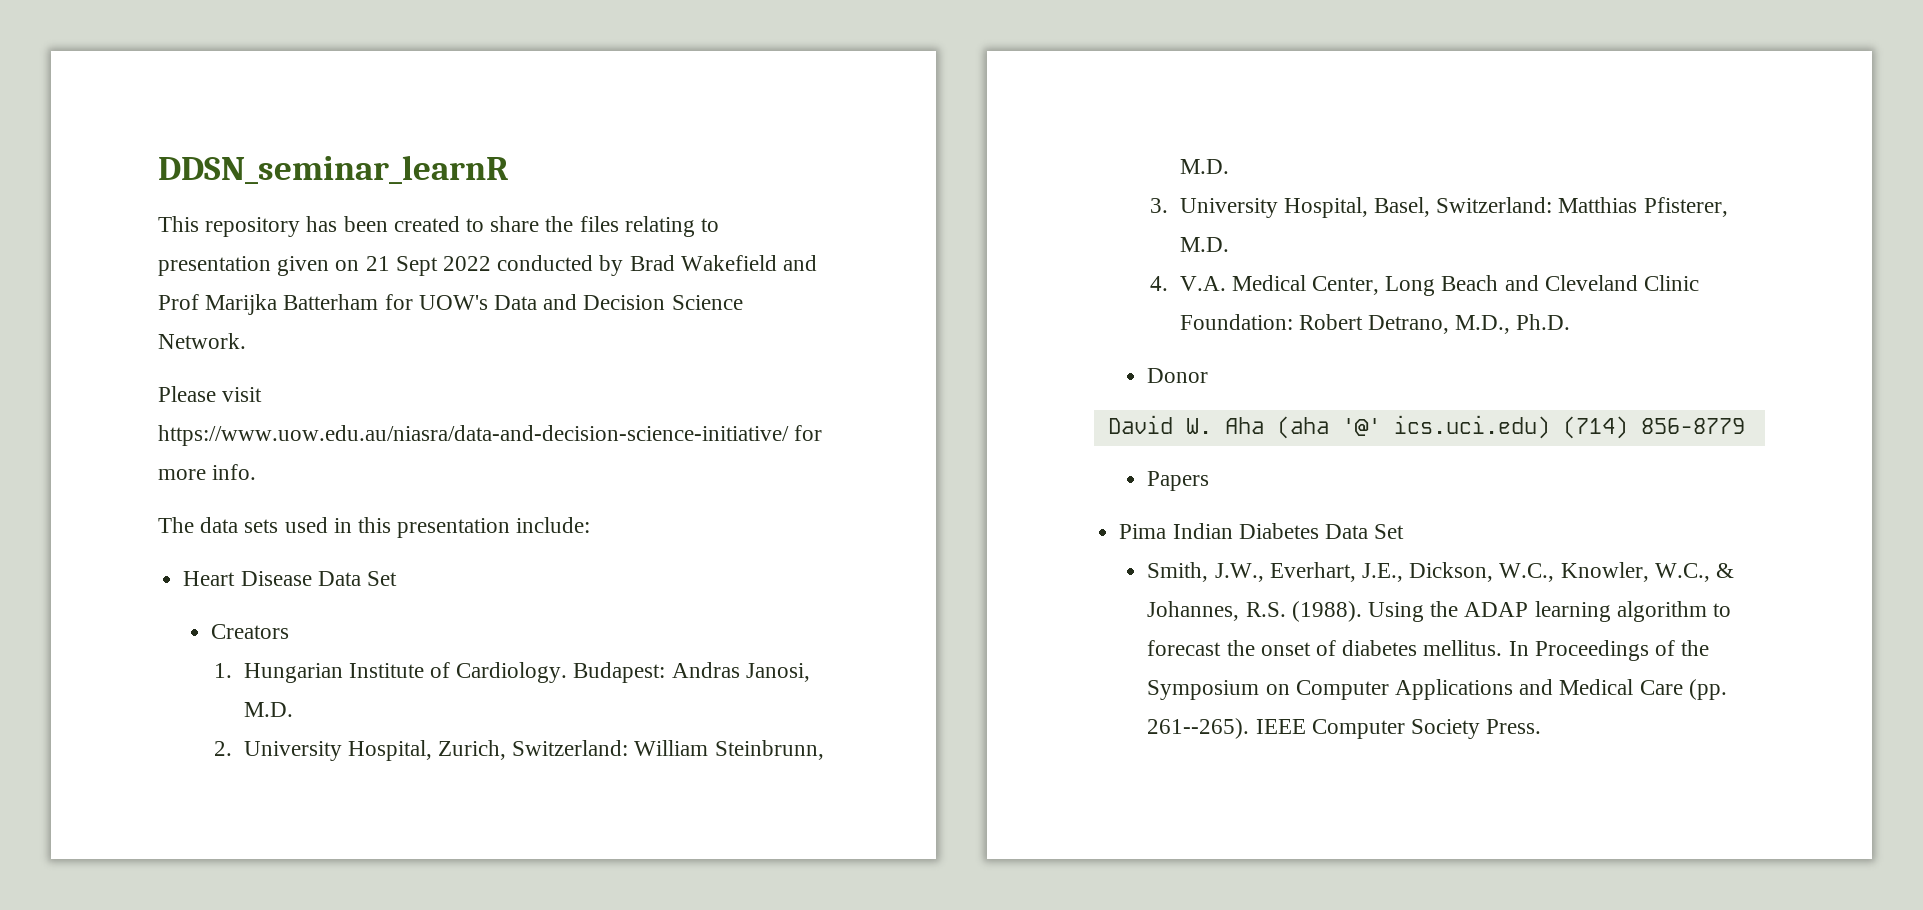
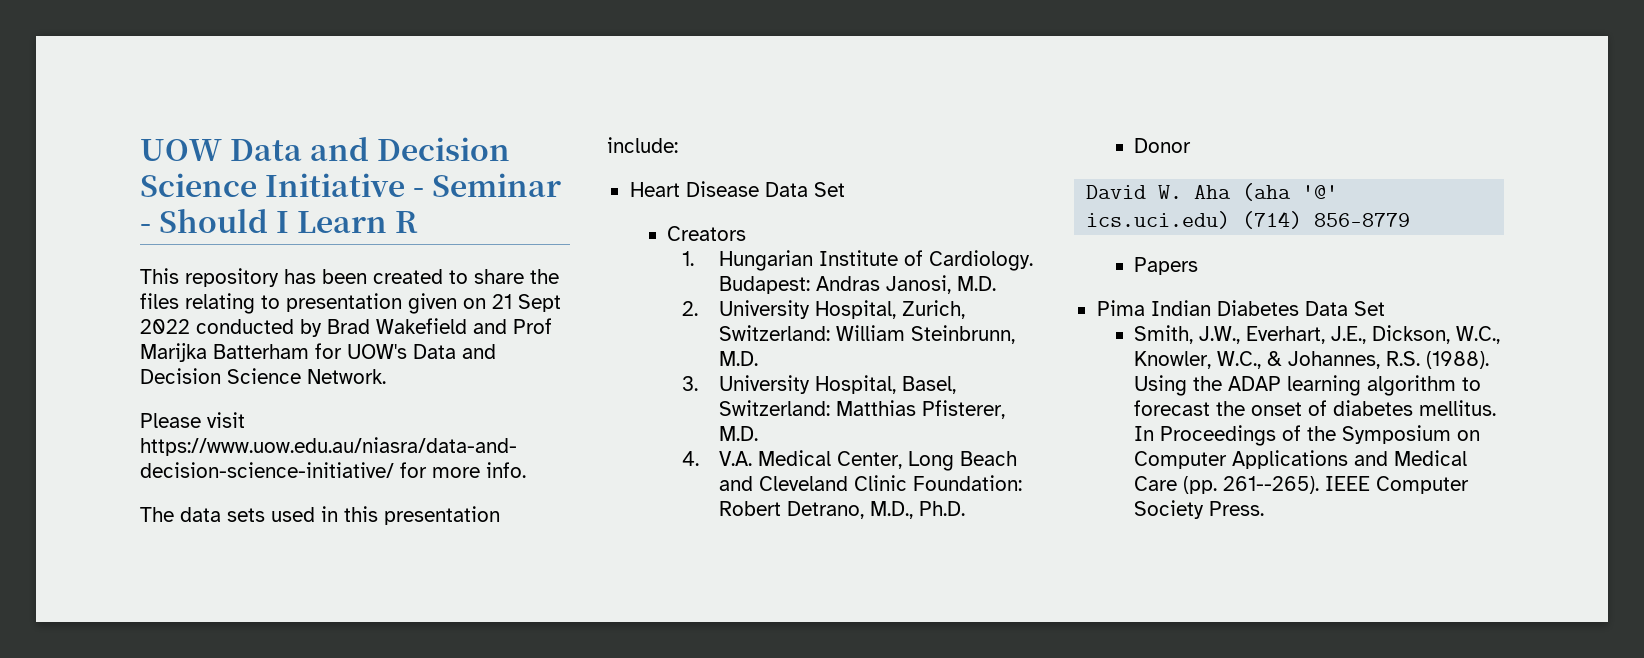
- DDSN_seminar_learnR
+ UOW Data and Decision Science Initiative - Seminar - Should I Learn R

